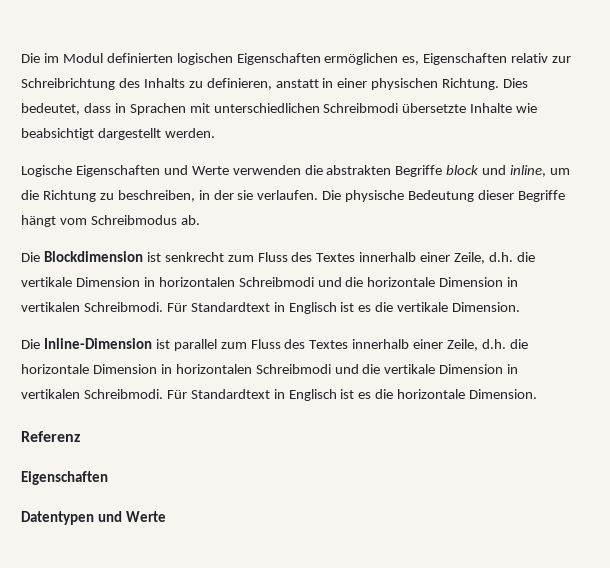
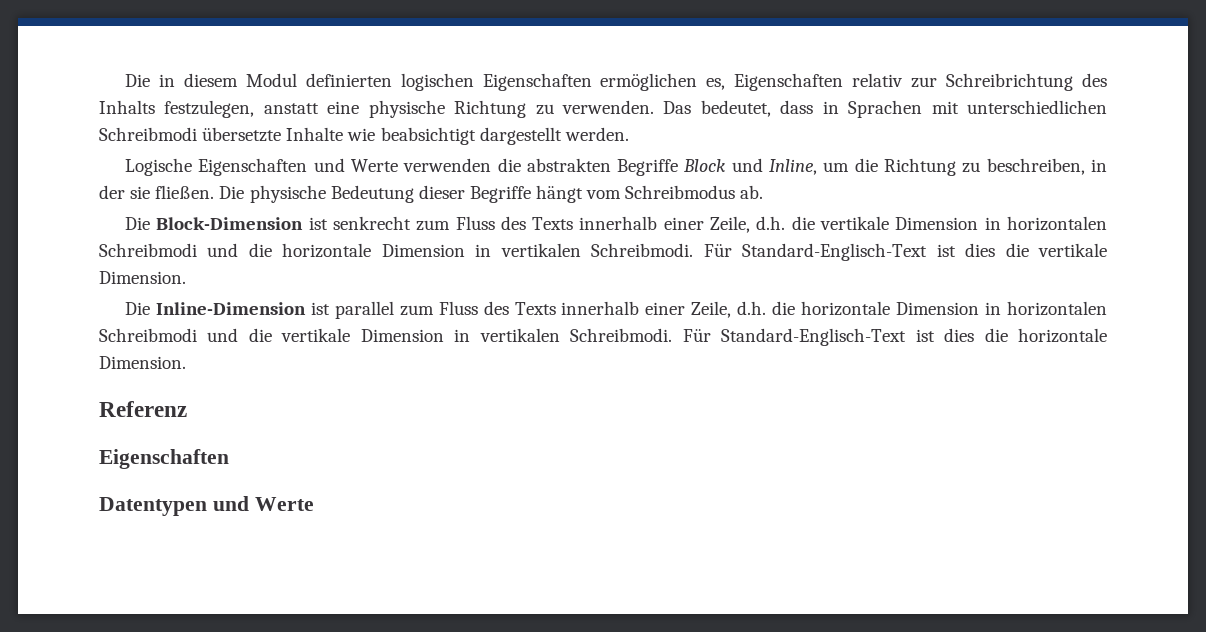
- Die im Modul definierten logischen Eigenschaften ermöglichen es, Eigenschaften relativ zur Schreibrichtung des Inhalts zu definieren, anstatt in einer physischen Richtung. Dies bedeutet, dass in Sprachen mit unterschiedlichen Schreibmodi übersetzte Inhalte wie beabsichtigt dargestellt werden.
+ Die in diesem Modul definierten logischen Eigenschaften ermöglichen es, Eigenschaften relativ zur Schreibrichtung des Inhalts festzulegen, anstatt eine physische Richtung zu verwenden. Das bedeutet, dass in Sprachen mit unterschiedlichen Schreibmodi übersetzte Inhalte wie beabsichtigt dargestellt werden.
- Logische Eigenschaften und Werte verwenden die abstrakten Begriffe block und inline, um die Richtung zu beschreiben, in der sie verlaufen.
+ Logische Eigenschaften und Werte verwenden die abstrakten Begriffe Block und Inline, um die Richtung zu beschreiben, in der sie fließen.
- Die Blockdimension ist senkrecht zum Fluss des Textes innerhalb einer Zeile, d.h. die vertikale Dimension in horizontalen Schreibmodi und die horizontale Dimension in vertikalen Schreibmodi.
+ Die Block-Dimension ist senkrecht zum Fluss des Texts innerhalb einer Zeile, d.h. die vertikale Dimension in horizontalen Schreibmodi und die horizontale Dimension in vertikalen Schreibmodi.
- Für Standardtext in Englisch ist es die vertikale Dimension.
+ Für Standard-Englisch-Text ist dies die vertikale Dimension.
- Die Inline-Dimension ist parallel zum Fluss des Textes innerhalb einer Zeile, d.h. die horizontale Dimension in horizontalen Schreibmodi und die vertikale Dimension in vertikalen Schreibmodi.
+ Die Inline-Dimension ist parallel zum Fluss des Texts innerhalb einer Zeile, d.h. die horizontale Dimension in horizontalen Schreibmodi und die vertikale Dimension in vertikalen Schreibmodi.
- Für Standardtext in Englisch ist es die horizontale Dimension.
+ Für Standard-Englisch-Text ist dies die horizontale Dimension.

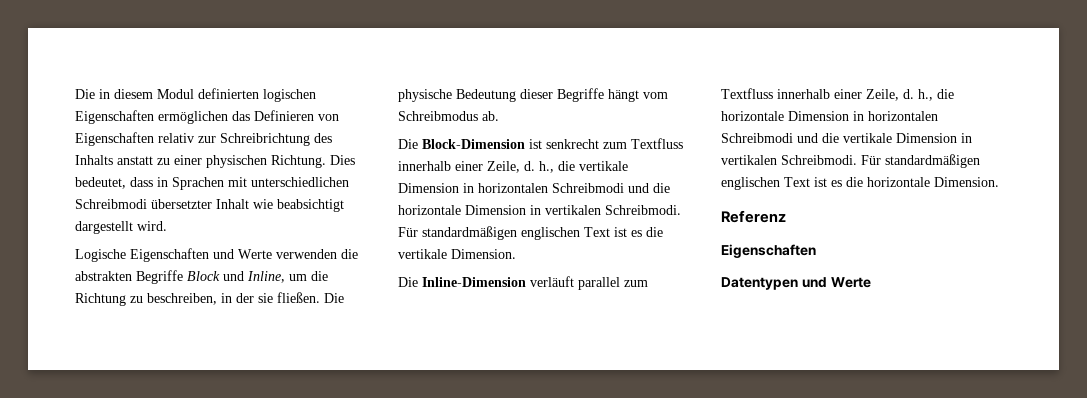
- Die in diesem Modul definierten logischen Eigenschaften ermöglichen es, Eigenschaften relativ zur Schreibrichtung des Inhalts festzulegen, anstatt eine physische Richtung zu verwenden. Das bedeutet, dass in Sprachen mit unterschiedlichen Schreibmodi übersetzte Inhalte wie beabsichtigt dargestellt werden.
+ Die in diesem Modul definierten logischen Eigenschaften ermöglichen das Definieren von Eigenschaften relativ zur Schreibrichtung des Inhalts anstatt zu einer physischen Richtung. Dies bedeutet, dass in Sprachen mit unterschiedlichen Schreibmodi übersetzter Inhalt wie beabsichtigt dargestellt wird.
- Die Block-Dimension ist senkrecht zum Fluss des Texts innerhalb einer Zeile, d.h. die vertikale Dimension in horizontalen Schreibmodi und die horizontale Dimension in vertikalen Schreibmodi.
+ Die Block-Dimension ist senkrecht zum Textfluss innerhalb einer Zeile, d. h., die vertikale Dimension in horizontalen Schreibmodi und die horizontale Dimension in vertikalen Schreibmodi.
- Für Standard-Englisch-Text ist dies die vertikale Dimension.
+ Für standardmäßigen englischen Text ist es die vertikale Dimension.
- Die Inline-Dimension ist parallel zum Fluss des Texts innerhalb einer Zeile, d.h. die horizontale Dimension in horizontalen Schreibmodi und die vertikale Dimension in vertikalen Schreibmodi.
+ Die Inline-Dimension verläuft parallel zum Textfluss innerhalb einer Zeile, d. h., die horizontale Dimension in horizontalen Schreibmodi und die vertikale Dimension in vertikalen Schreibmodi.
- Für Standard-Englisch-Text ist dies die horizontale Dimension.
+ Für standardmäßigen englischen Text ist es die horizontale Dimension.

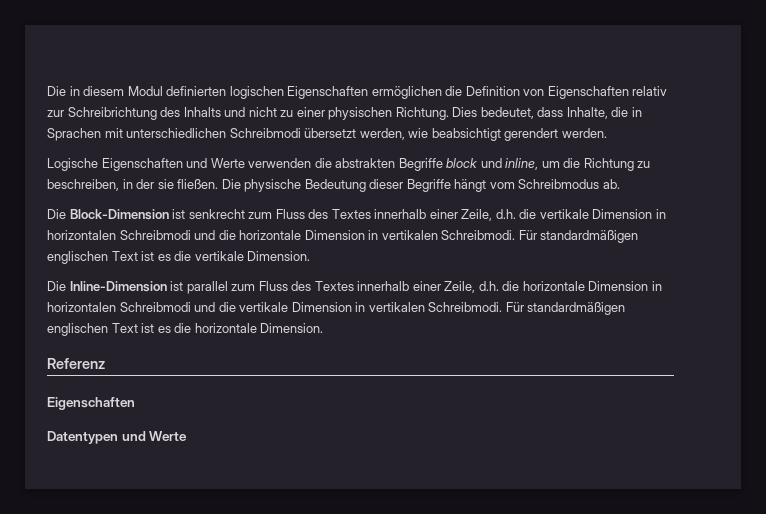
- Die in diesem Modul definierten logischen Eigenschaften ermöglichen das Definieren von Eigenschaften relativ zur Schreibrichtung des Inhalts anstatt zu einer physischen Richtung.
+ Die in diesem Modul definierten logischen Eigenschaften ermöglichen die Definition von Eigenschaften relativ zur Schreibrichtung des Inhalts und nicht zu einer physischen Richtung.
- Dies bedeutet, dass in Sprachen mit unterschiedlichen Schreibmodi übersetzter Inhalt wie beabsichtigt dargestellt wird.
+ Dies bedeutet, dass Inhalte, die in Sprachen mit unterschiedlichen Schreibmodi übersetzt werden, wie beabsichtigt gerendert werden.
- Logische Eigenschaften und Werte verwenden die abstrakten Begriffe Block und Inline, um die Richtung zu beschreiben, in der sie fließen.
+ Logische Eigenschaften und Werte verwenden die abstrakten Begriffe block und inline, um die Richtung zu beschreiben, in der sie fließen.
- Die Block-Dimension ist senkrecht zum Textfluss innerhalb einer Zeile, d. h., die vertikale Dimension in horizontalen Schreibmodi und die horizontale Dimension in vertikalen Schreibmodi.
+ Die Block-Dimension ist senkrecht zum Fluss des Textes innerhalb einer Zeile, d.h. die vertikale Dimension in horizontalen Schreibmodi und die horizontale Dimension in vertikalen Schreibmodi.
- Die Inline-Dimension verläuft parallel zum Textfluss innerhalb einer Zeile, d. h., die horizontale Dimension in horizontalen Schreibmodi und die vertikale Dimension in vertikalen Schreibmodi.
+ Die Inline-Dimension ist parallel zum Fluss des Textes innerhalb einer Zeile, d.h. die horizontale Dimension in horizontalen Schreibmodi und die vertikale Dimension in vertikalen Schreibmodi.

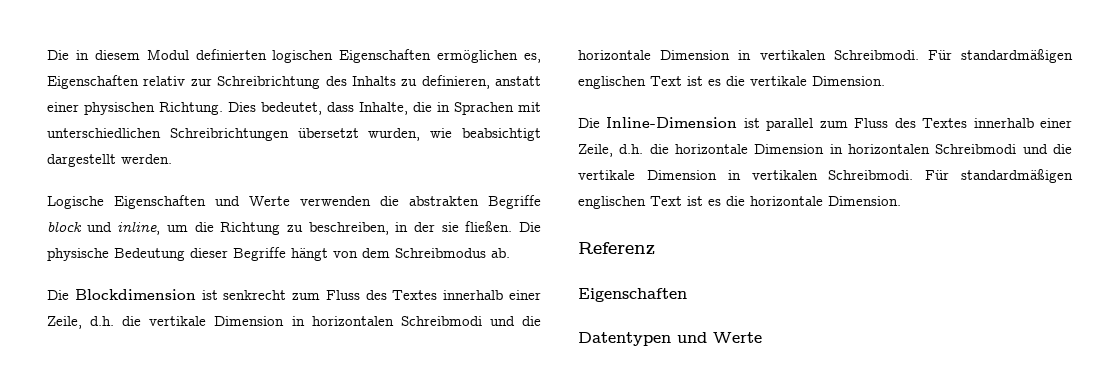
- Die in diesem Modul definierten logischen Eigenschaften ermöglichen die Definition von Eigenschaften relativ zur Schreibrichtung des Inhalts und nicht zu einer physischen Richtung.
+ Die in diesem Modul definierten logischen Eigenschaften ermöglichen es, Eigenschaften relativ zur Schreibrichtung des Inhalts zu definieren, anstatt einer physischen Richtung.
- Dies bedeutet, dass Inhalte, die in Sprachen mit unterschiedlichen Schreibmodi übersetzt werden, wie beabsichtigt gerendert werden.
+ Dies bedeutet, dass Inhalte, die in Sprachen mit unterschiedlichen Schreibrichtungen übersetzt wurden, wie beabsichtigt dargestellt werden.
- Die physische Bedeutung dieser Begriffe hängt vom Schreibmodus ab.
+ Die physische Bedeutung dieser Begriffe hängt von dem Schreibmodus ab.
- Die Block-Dimension ist senkrecht zum Fluss des Textes innerhalb einer Zeile, d.h. die vertikale Dimension in horizontalen Schreibmodi und die horizontale Dimension in vertikalen Schreibmodi.
+ Die Blockdimension ist senkrecht zum Fluss des Textes innerhalb einer Zeile, d.h. die vertikale Dimension in horizontalen Schreibmodi und die horizontale Dimension in vertikalen Schreibmodi.

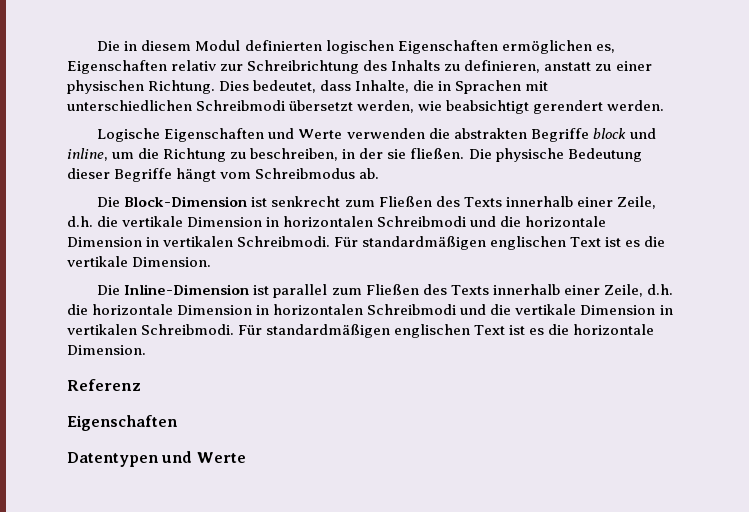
- Die in diesem Modul definierten logischen Eigenschaften ermöglichen es, Eigenschaften relativ zur Schreibrichtung des Inhalts zu definieren, anstatt einer physischen Richtung.
+ Die in diesem Modul definierten logischen Eigenschaften ermöglichen es, Eigenschaften relativ zur Schreibrichtung des Inhalts zu definieren, anstatt zu einer physischen Richtung.
- Dies bedeutet, dass Inhalte, die in Sprachen mit unterschiedlichen Schreibrichtungen übersetzt wurden, wie beabsichtigt dargestellt werden.
+ Dies bedeutet, dass Inhalte, die in Sprachen mit unterschiedlichen Schreibmodi übersetzt werden, wie beabsichtigt gerendert werden.
- Die physische Bedeutung dieser Begriffe hängt von dem Schreibmodus ab.
+ Die physische Bedeutung dieser Begriffe hängt vom Schreibmodus ab.
- Die Blockdimension ist senkrecht zum Fluss des Textes innerhalb einer Zeile, d.h. die vertikale Dimension in horizontalen Schreibmodi und die horizontale Dimension in vertikalen Schreibmodi.
+ Die Block-Dimension ist senkrecht zum Fließen des Texts innerhalb einer Zeile, d.h. die vertikale Dimension in horizontalen Schreibmodi und die horizontale Dimension in vertikalen Schreibmodi.
- Die Inline-Dimension ist parallel zum Fluss des Textes innerhalb einer Zeile, d.h. die horizontale Dimension in horizontalen Schreibmodi und die vertikale Dimension in vertikalen Schreibmodi.
+ Die Inline-Dimension ist parallel zum Fließen des Texts innerhalb einer Zeile, d.h. die horizontale Dimension in horizontalen Schreibmodi und die vertikale Dimension in vertikalen Schreibmodi.

